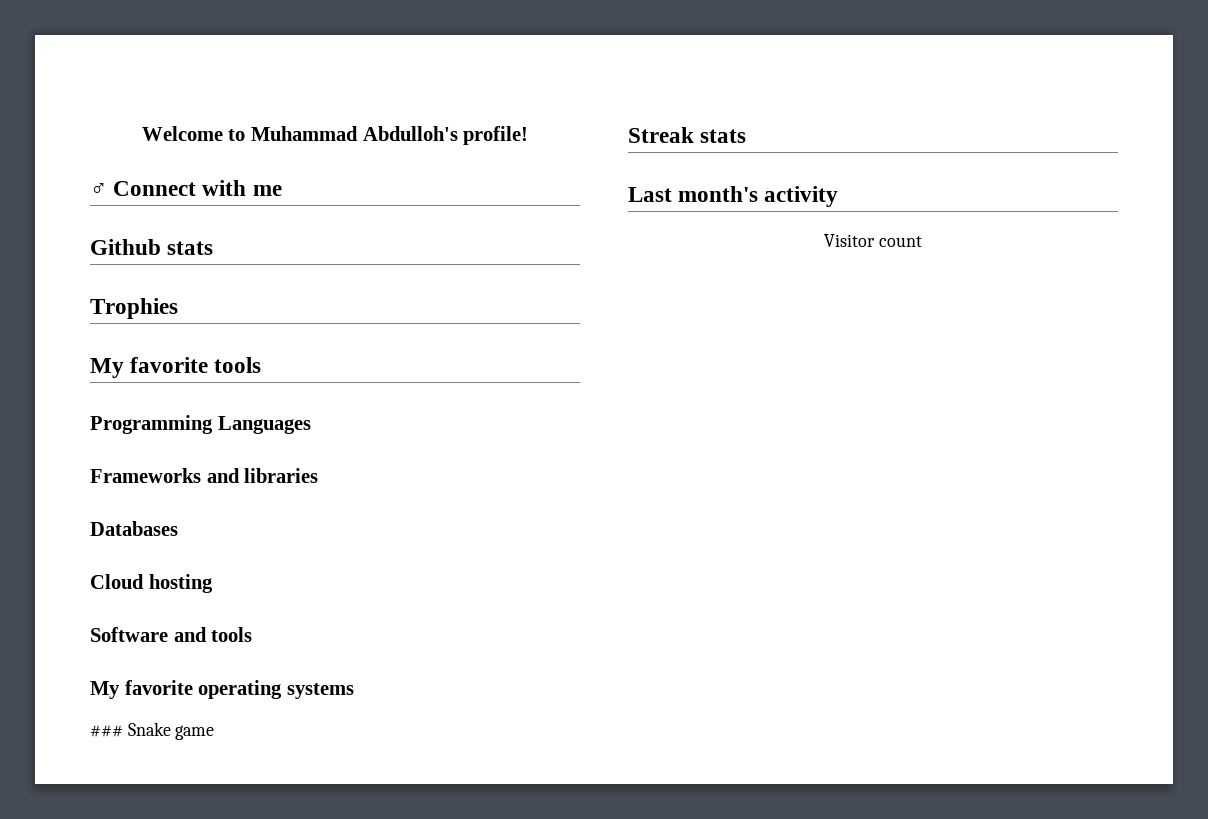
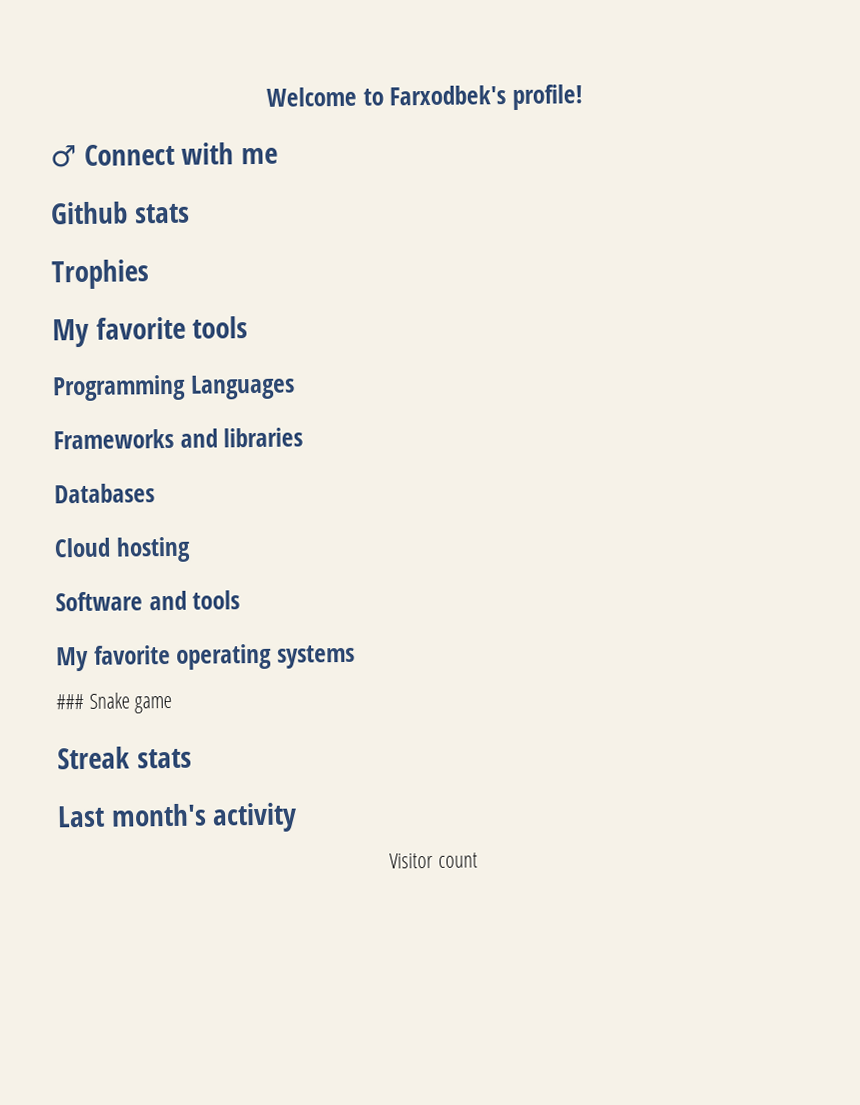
- Welcome to Muhammad Abdulloh's profile!
+ Welcome to Farxodbek's profile!

